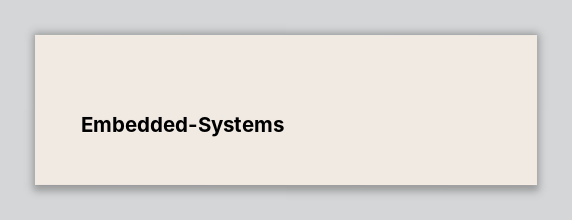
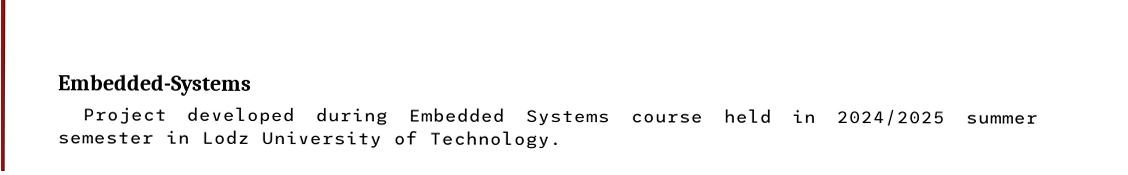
+ Project developed during Embedded Systems course held in 2024/2025 summer semester in Lodz University of Technology.

